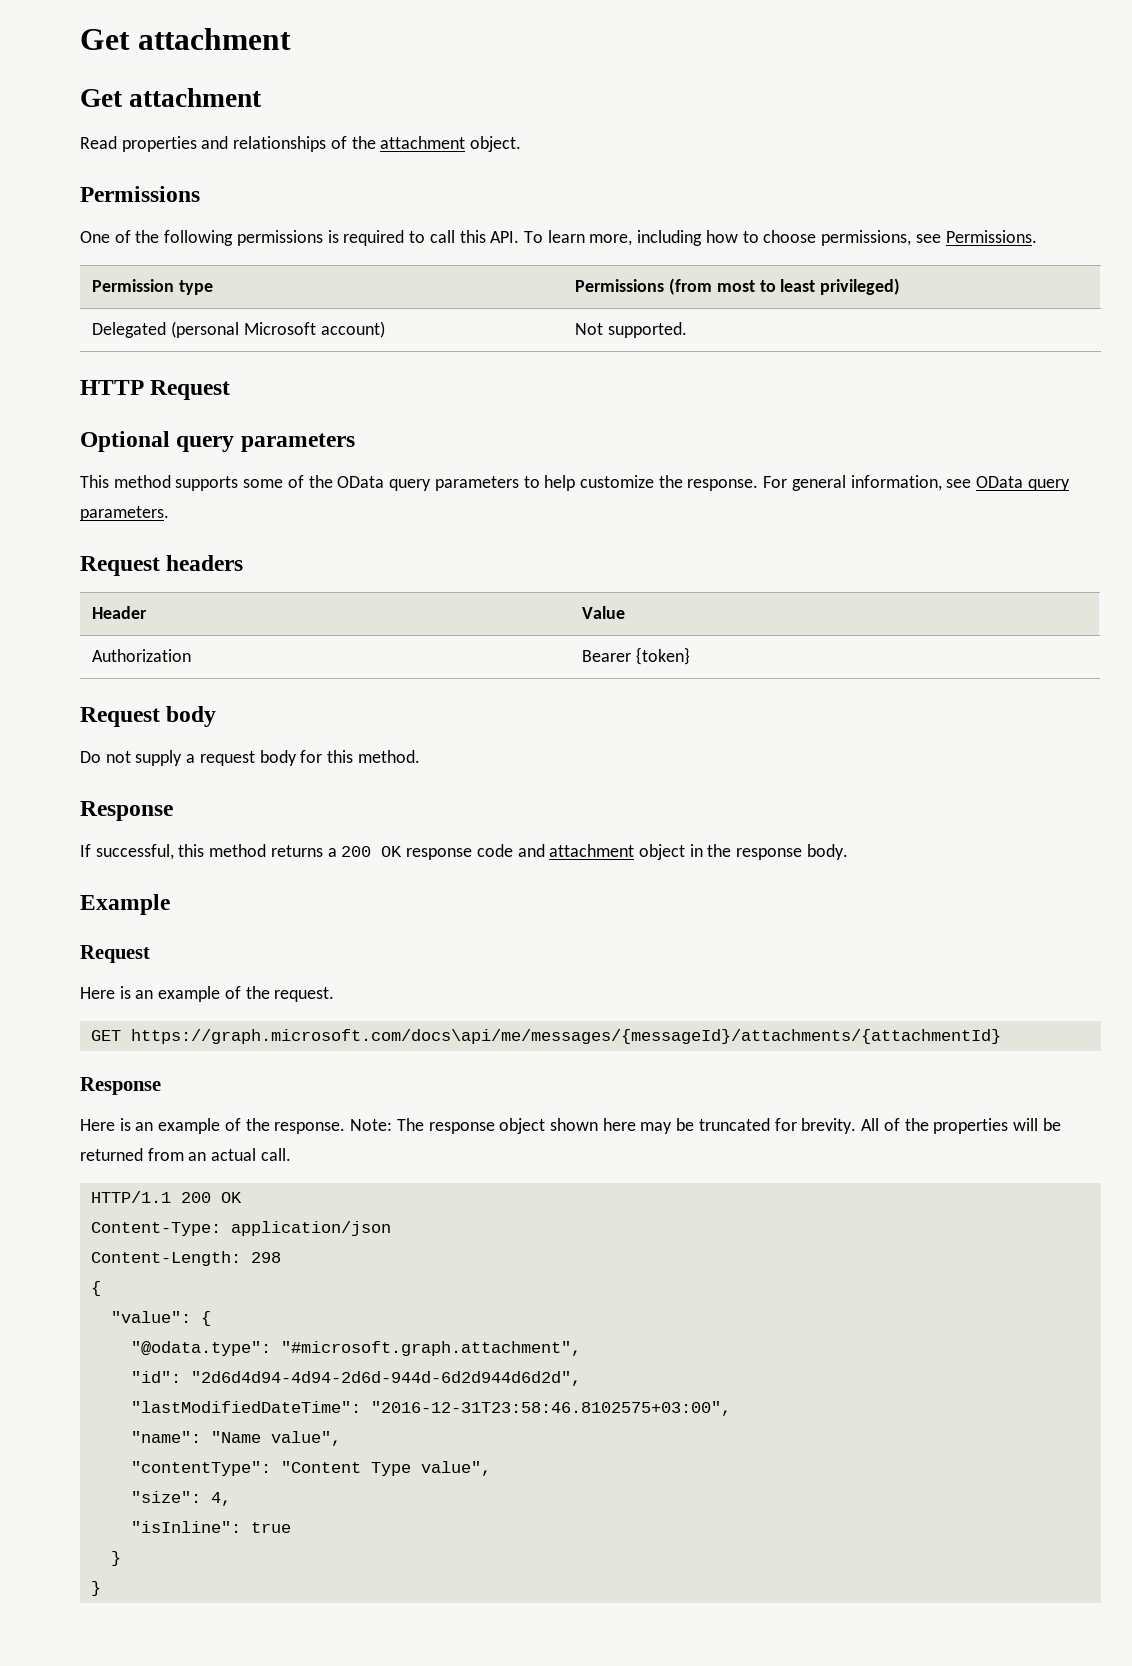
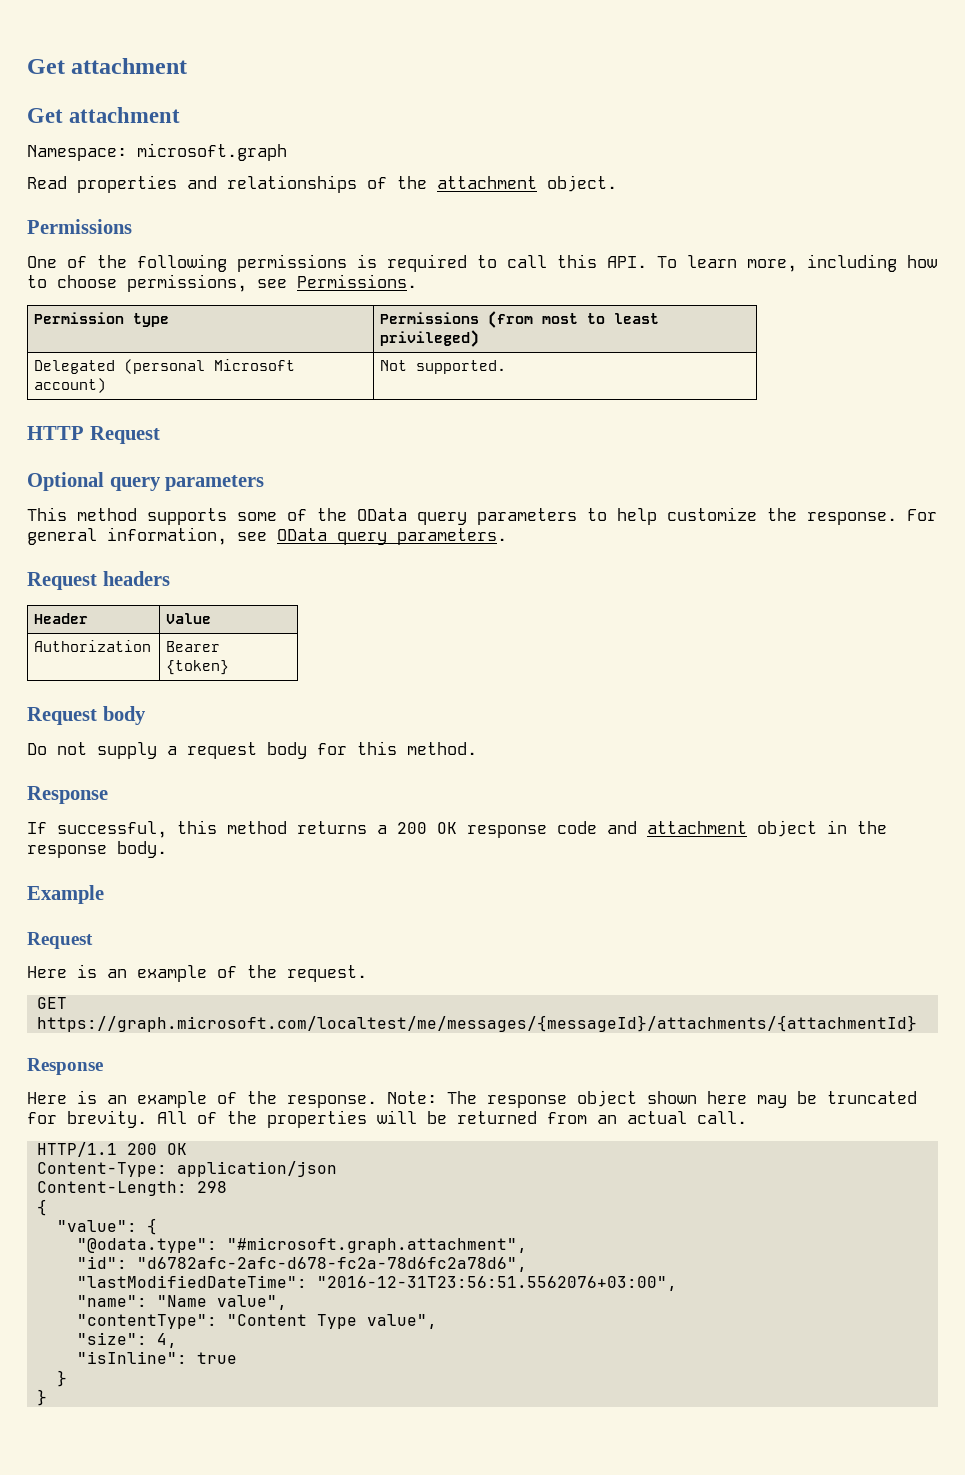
+ Namespace: microsoft.graph
- GET https://graph.microsoft.com/docs\api/me/messages/{messageId}/attachments/{attachmentId}
+ GET https://graph.microsoft.com/localtest/me/messages/{messageId}/attachments/{attachmentId}
- "id": "2d6d4d94-4d94-2d6d-944d-6d2d944d6d2d",
+ "id": "d6782afc-2afc-d678-fc2a-78d6fc2a78d6",
- "lastModifiedDateTime": "2016-12-31T23:58:46.8102575+03:00",
+ "lastModifiedDateTime": "2016-12-31T23:56:51.5562076+03:00",

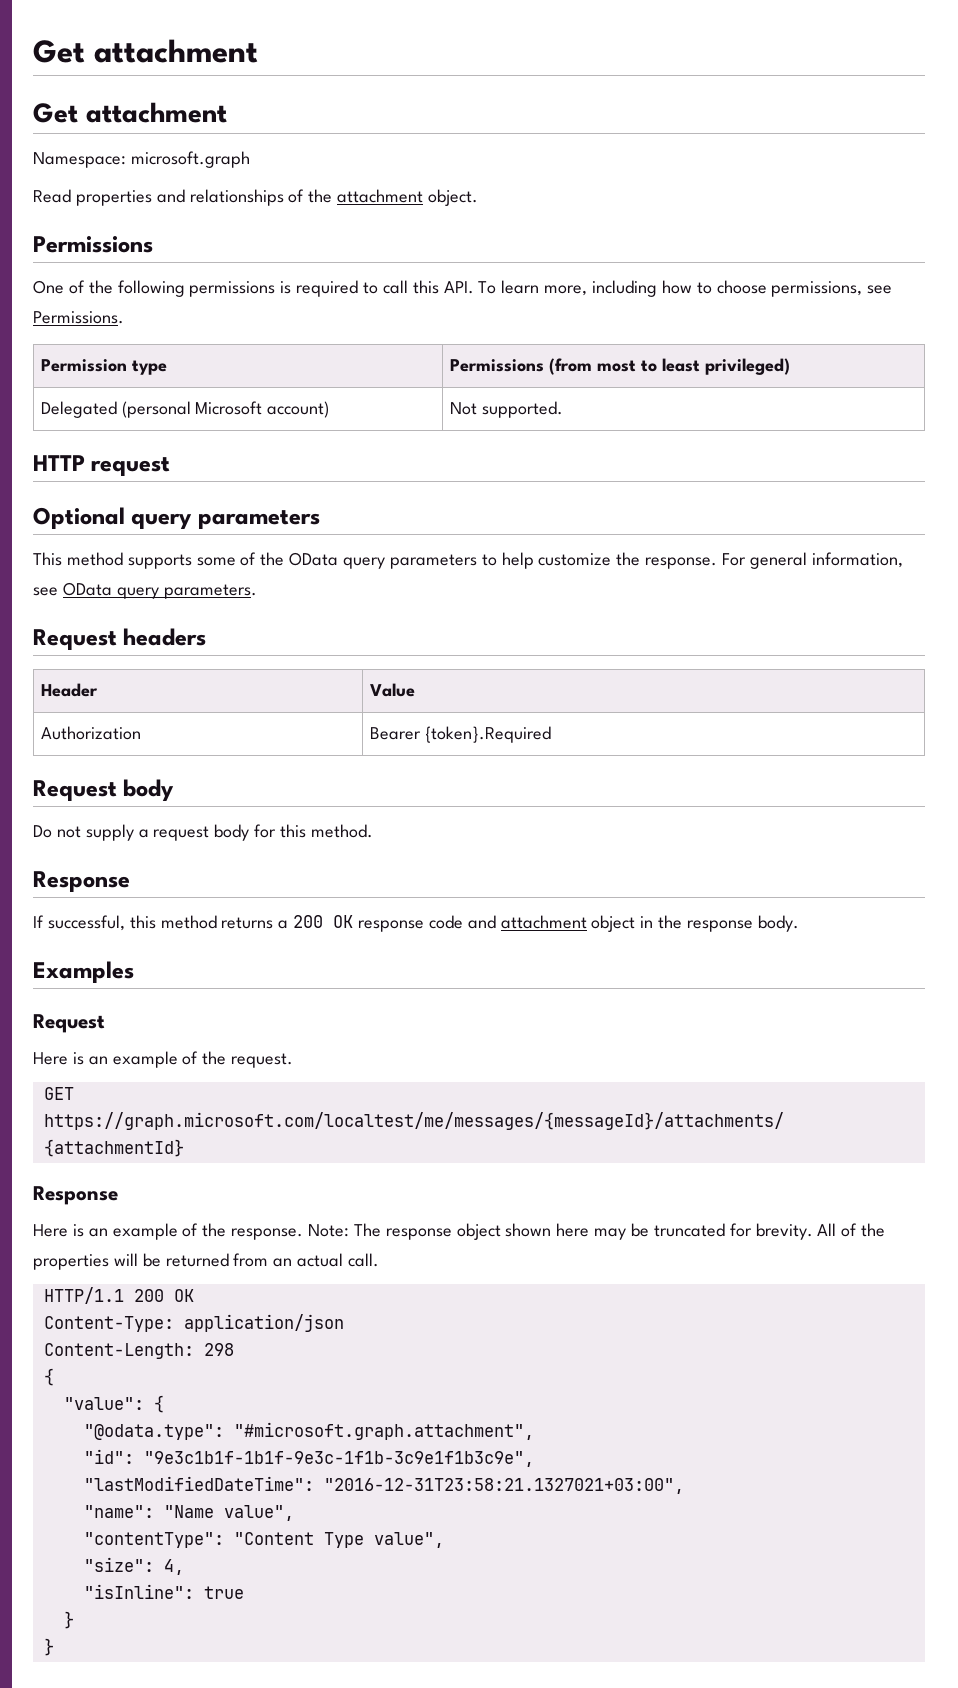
- HTTP Request
+ HTTP request
- Authorization | Bearer {token}
+ Authorization | Bearer {token}.Required
- Example
+ Examples
- "id": "d6782afc-2afc-d678-fc2a-78d6fc2a78d6",
+ "id": "9e3c1b1f-1b1f-9e3c-1f1b-3c9e1f1b3c9e",
- "lastModifiedDateTime": "2016-12-31T23:56:51.5562076+03:00",
+ "lastModifiedDateTime": "2016-12-31T23:58:21.1327021+03:00",

